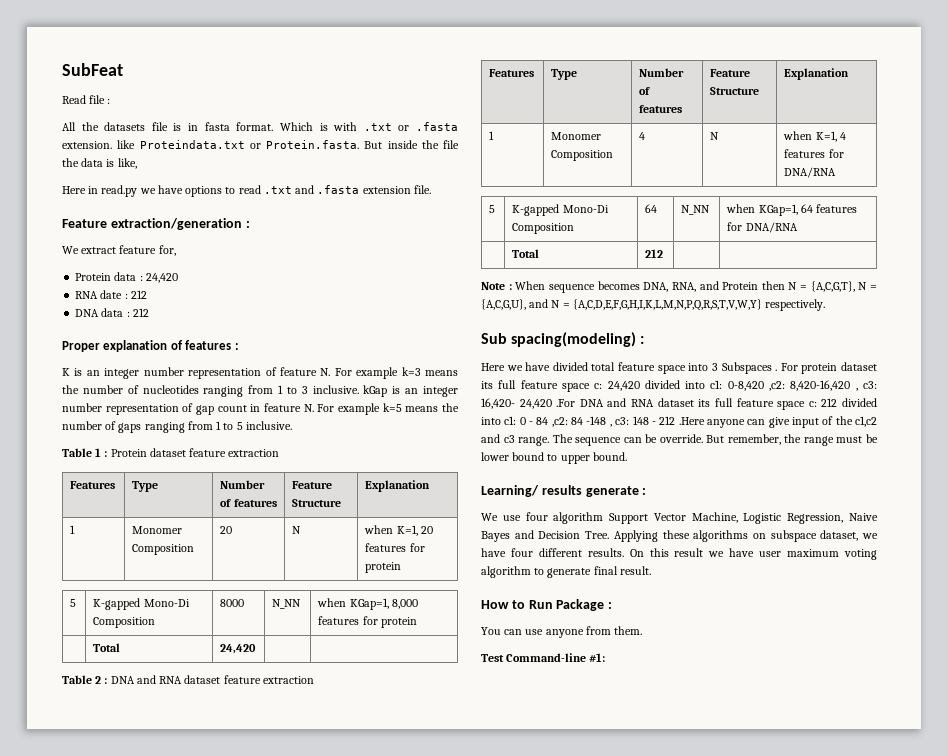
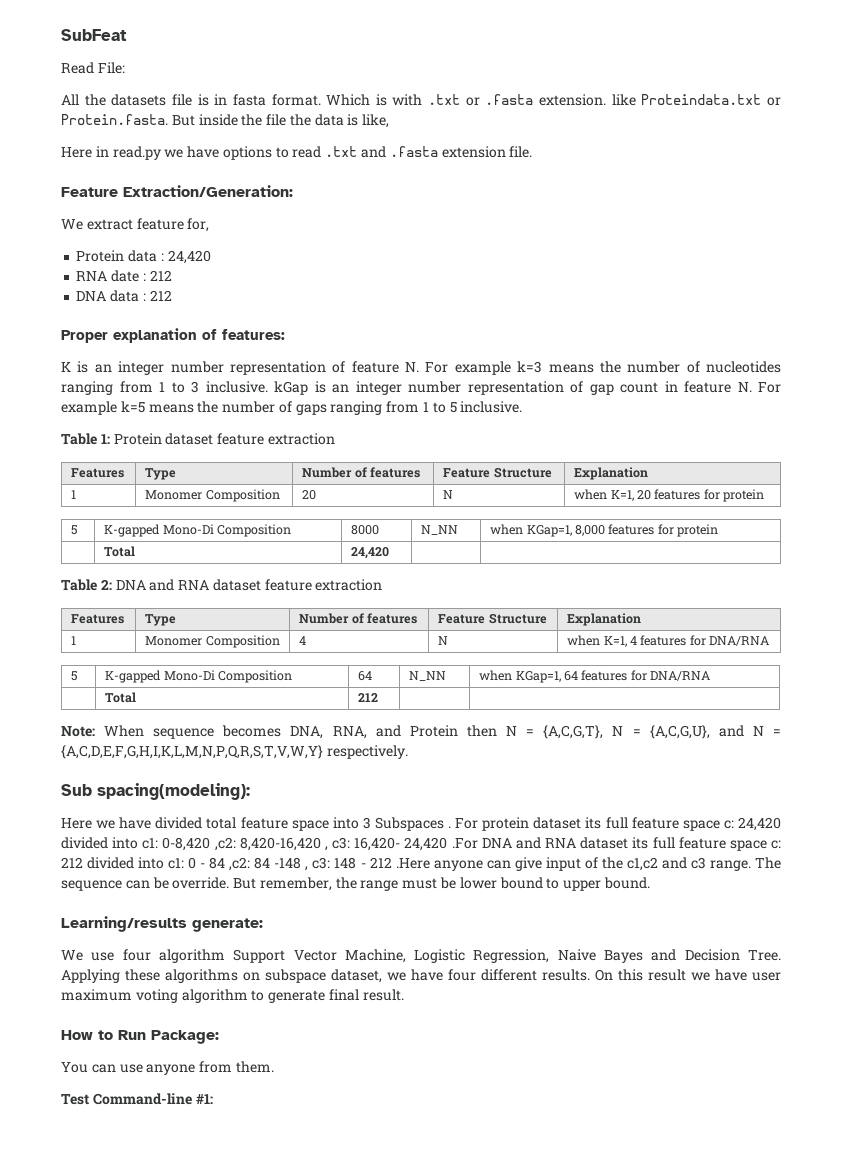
- Read file :
+ Read File:
- Feature extraction/generation :
+ Feature Extraction/Generation:
- Proper explanation of features :
+ Proper explanation of features:
- Table 1 : Protein dataset feature extraction
+ Table 1: Protein dataset feature extraction
- Table 2 : DNA and RNA dataset feature extraction
+ Table 2: DNA and RNA dataset feature extraction
- Note : When sequence becomes DNA, RNA, and Protein then N = {A,C,G,T}, N = {A,C,G,U}, and N = {A,C,D,E,F,G,H,I,K,L,M,N,P,Q,R,S,T,V,W,Y} respectively.
+ Note: When sequence becomes DNA, RNA, and Protein then N = {A,C,G,T}, N = {A,C,G,U}, and N = {A,C,D,E,F,G,H,I,K,L,M,N,P,Q,R,S,T,V,W,Y} respectively.
- Sub spacing(modeling) :
+ Sub spacing(modeling):
- Learning/ results generate :
+ Learning/results generate:
- How to Run Package :
+ How to Run Package:

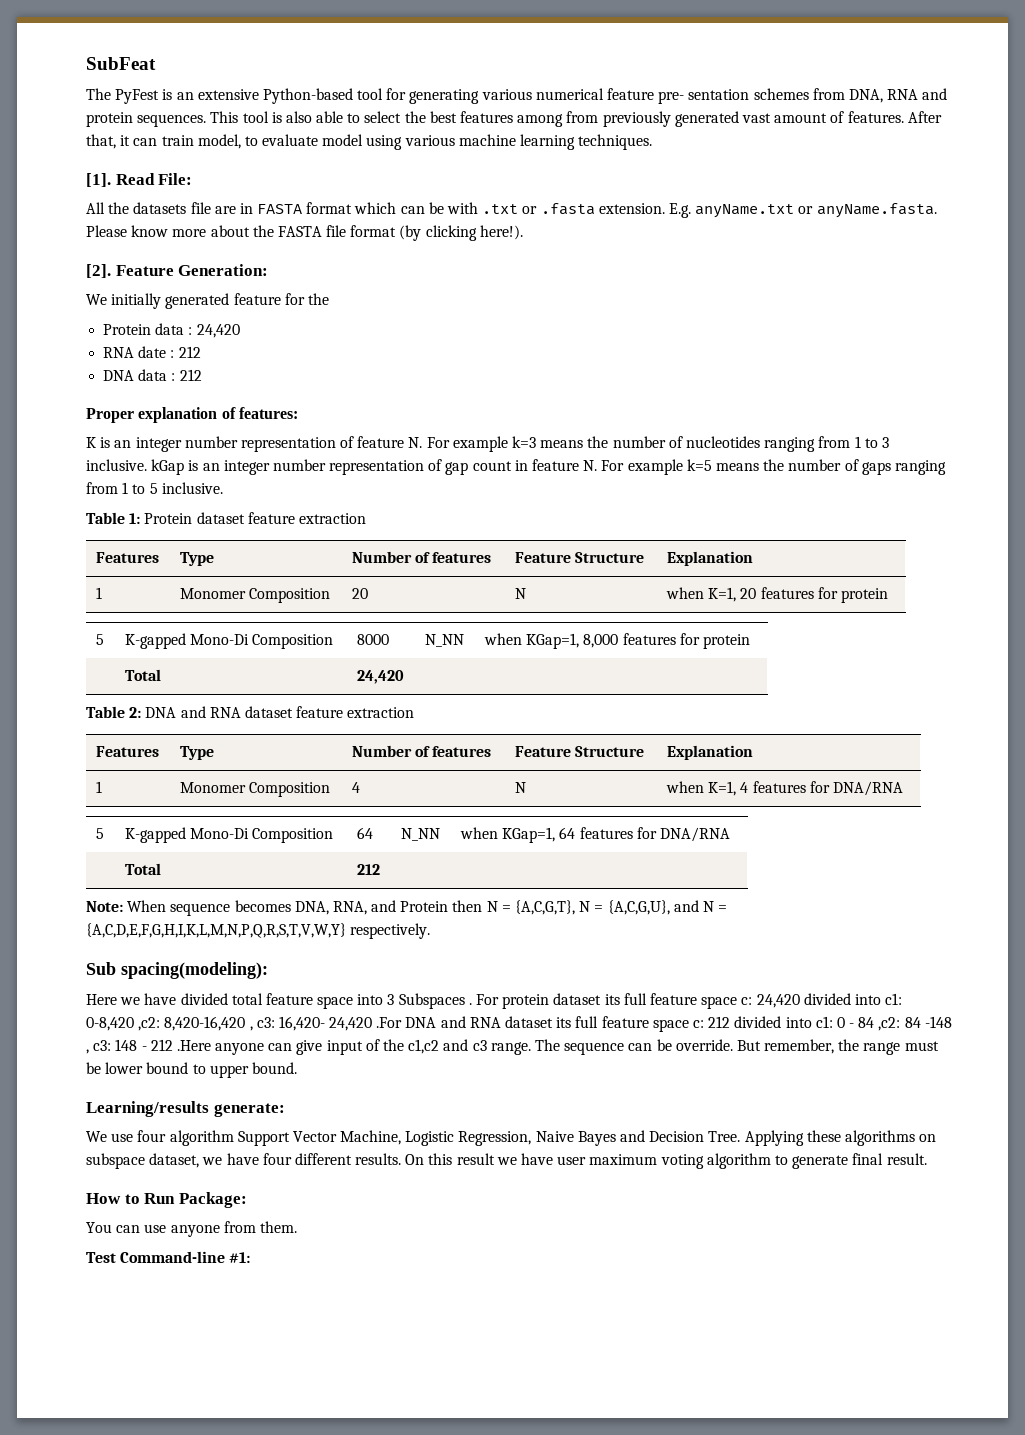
+ The PyFest is an extensive Python-based tool for generating various numerical feature pre- sentation schemes from DNA, RNA and protein sequences. This tool is also able to select the best features among from previously generated vast amount of features. After that, it can train model, to evaluate model using various machine learning techniques.
+ [1].
- All the datasets file is in fasta format. Which is with .txt or .fasta extension. like Proteindata.txt or Protein.fasta. But inside the file the data is like,
- Here in read.py we have options to read .txt and .fasta extension file.
- Feature Extraction/Generation:
- We extract feature for,
+ All the datasets file are in FASTA format which can be with .txt or .fasta extension. E.g. anyName.txt or anyName.fasta. Please know more about the FASTA file format (by clicking here!).
+ [2]. Feature Generation:
+ We initially generated feature for the

